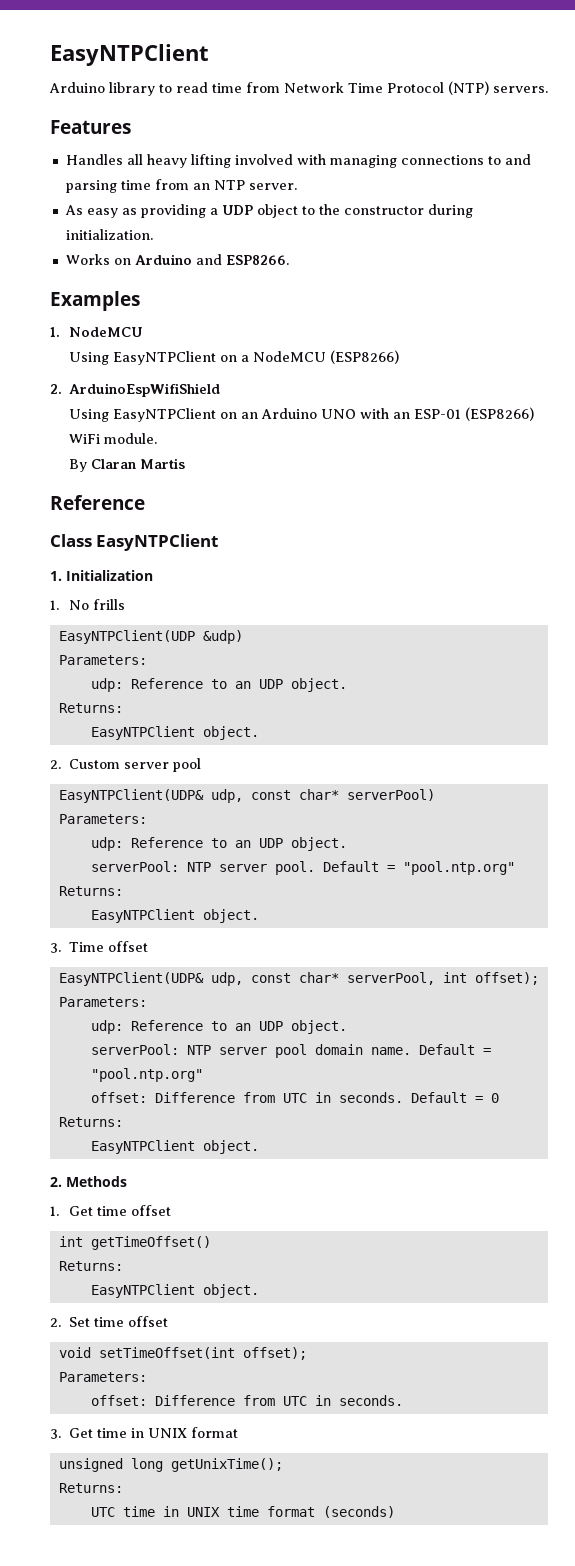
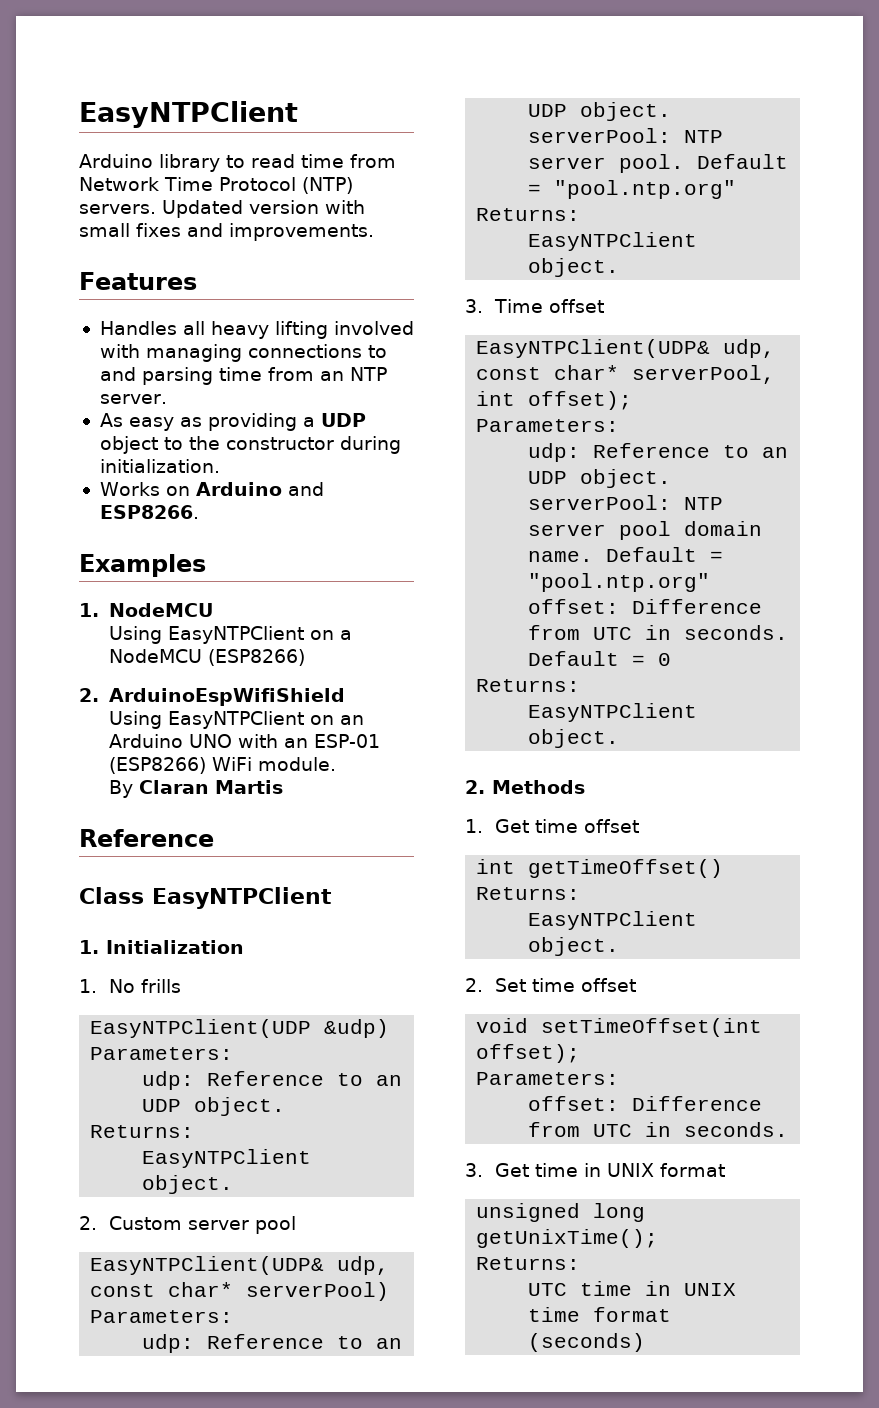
+ Updated version with small fixes and improvements.

